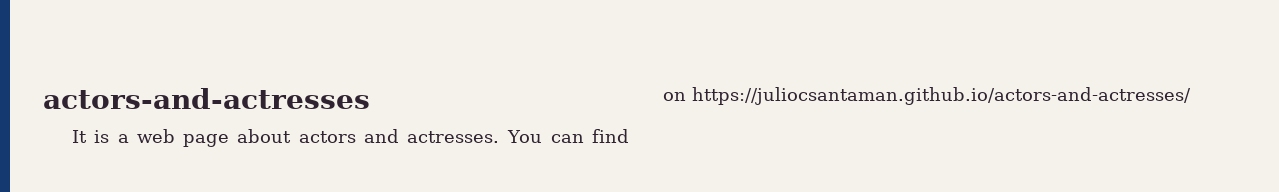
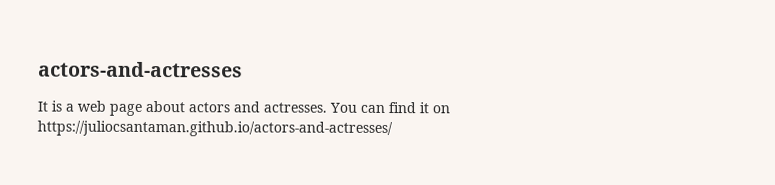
- You can find on https://juliocsantaman.github.io/actors-and-actresses/
+ You can find it on https://juliocsantaman.github.io/actors-and-actresses/

